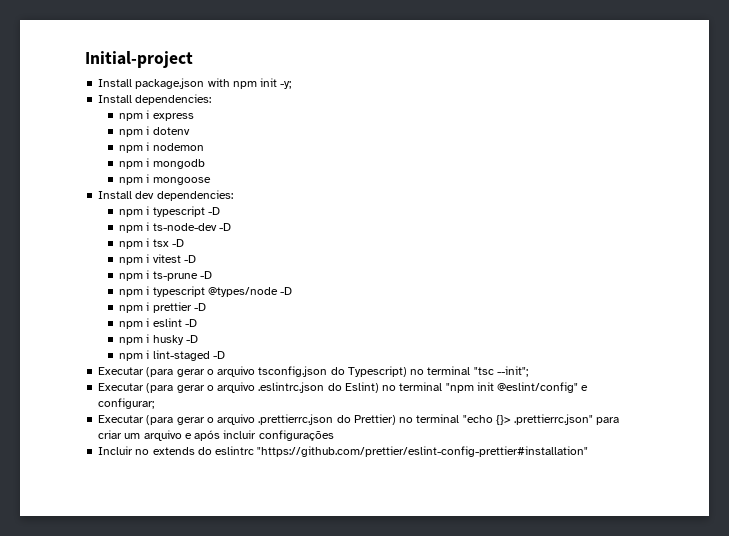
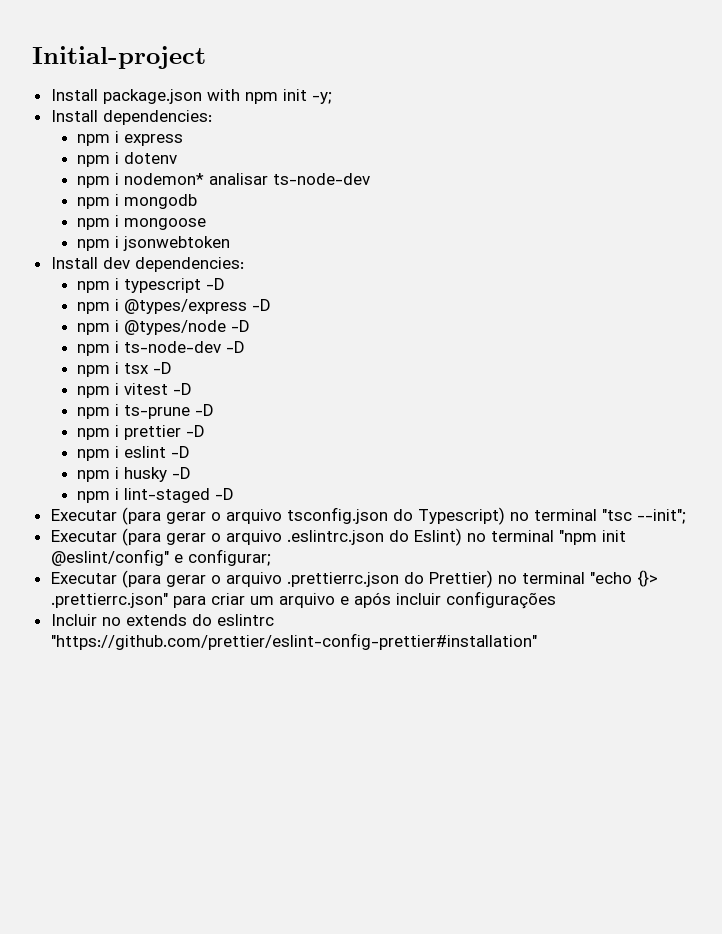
- npm i nodemon
+ npm i nodemon* analisar ts-node-dev
+ npm i jsonwebtoken
+ npm i @types/express -D
+ npm i @types/node -D
- npm i typescript @types/node -D

